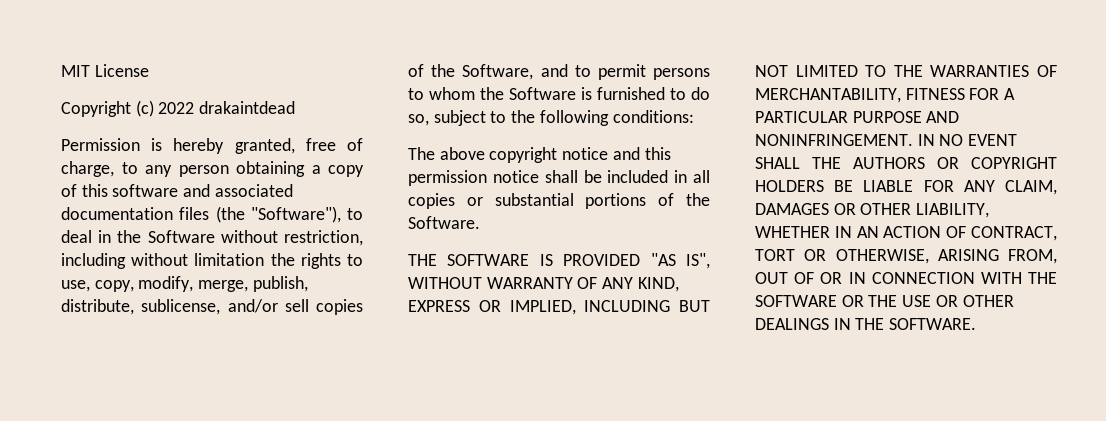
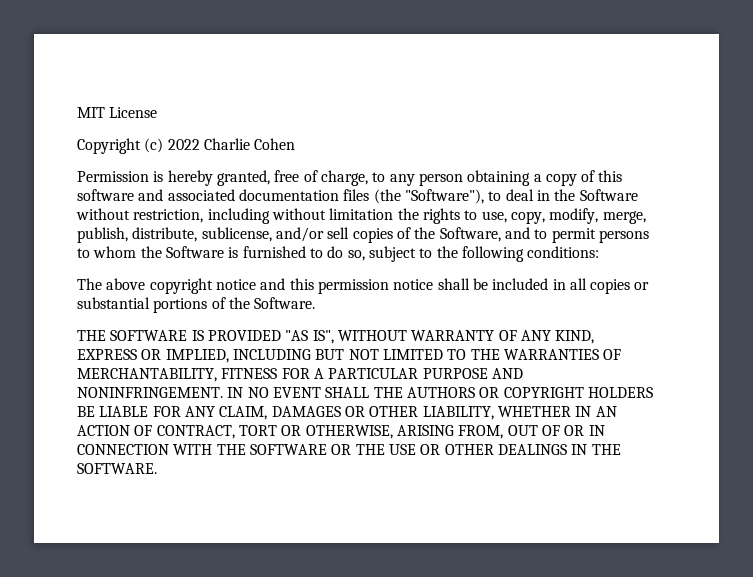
- Copyright (c) 2022 drakaintdead
+ Copyright (c) 2022 Charlie Cohen

